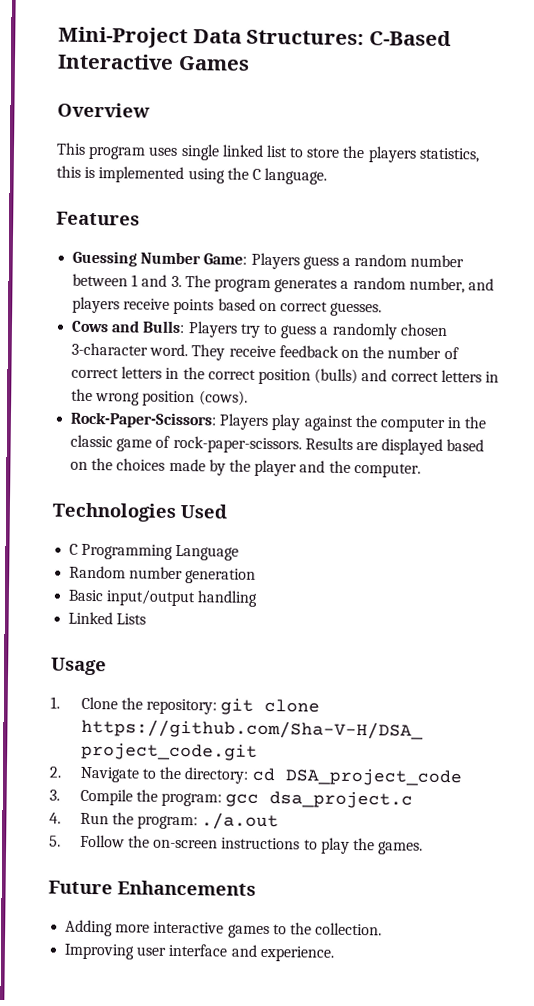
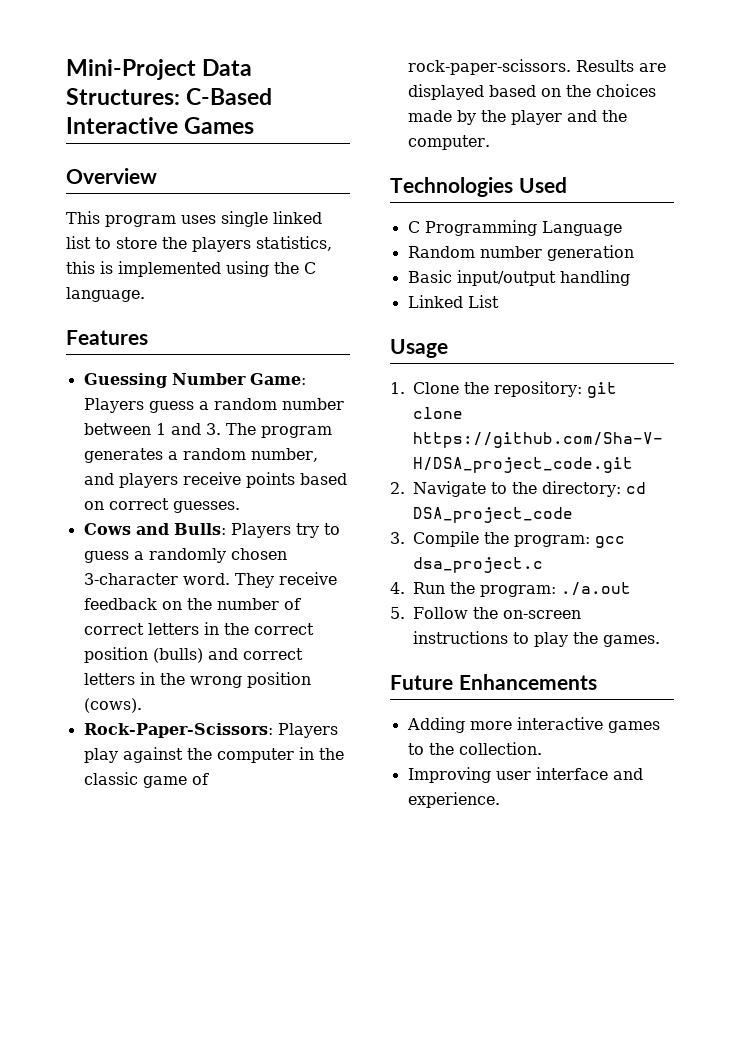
- Linked Lists
+ Linked List

